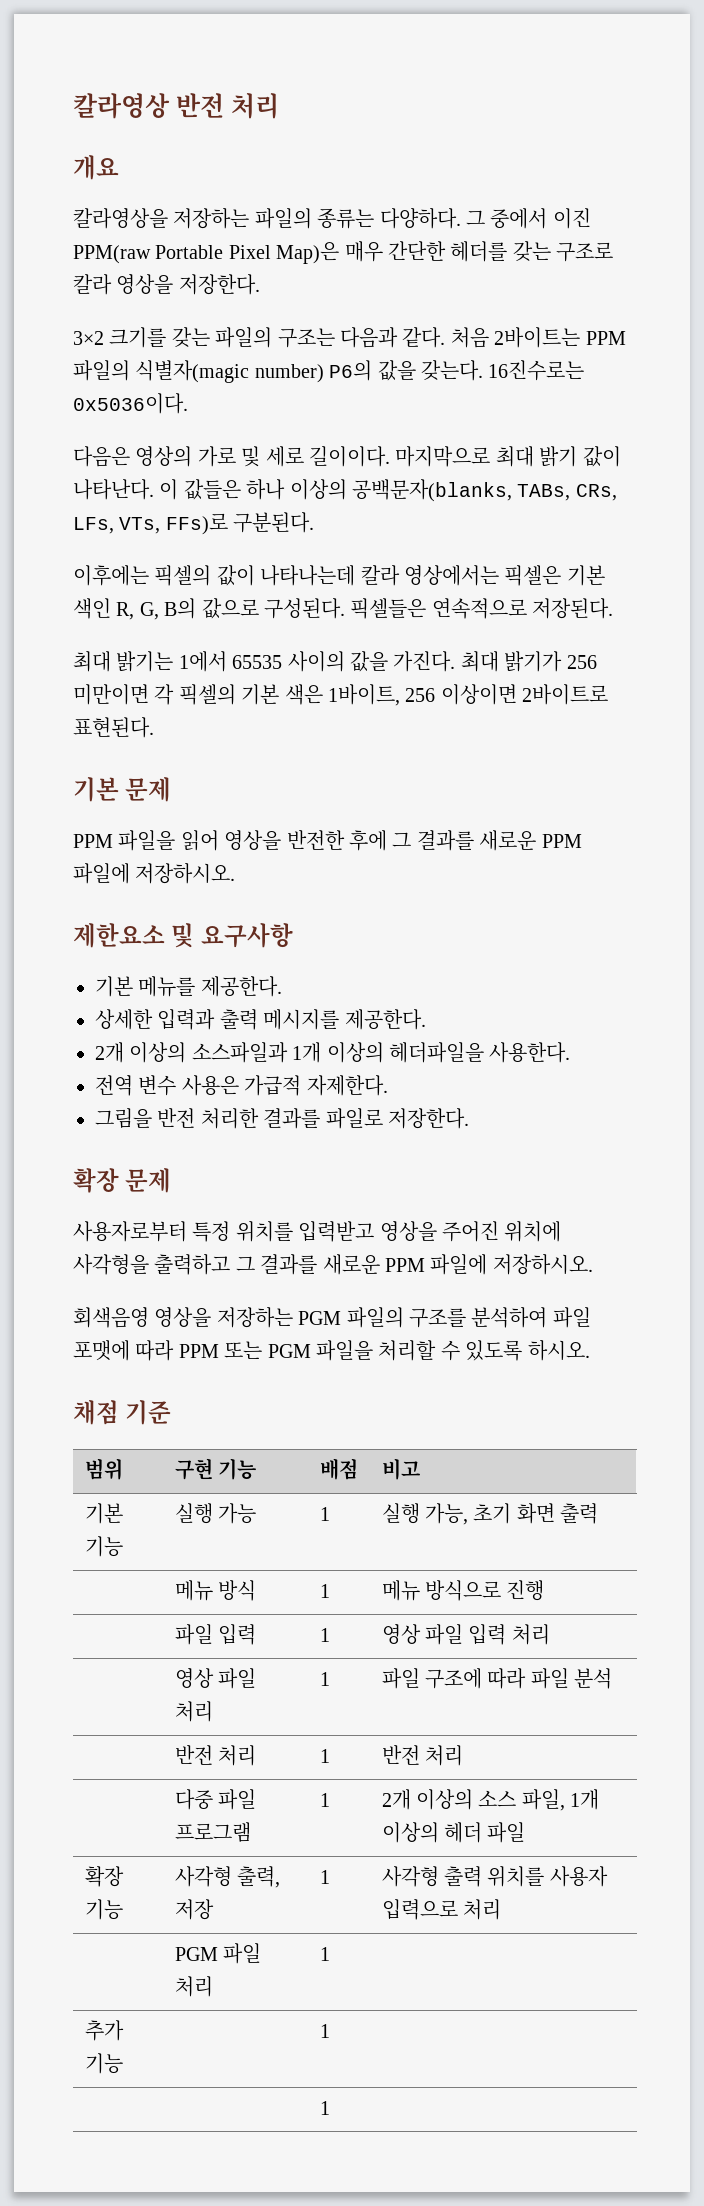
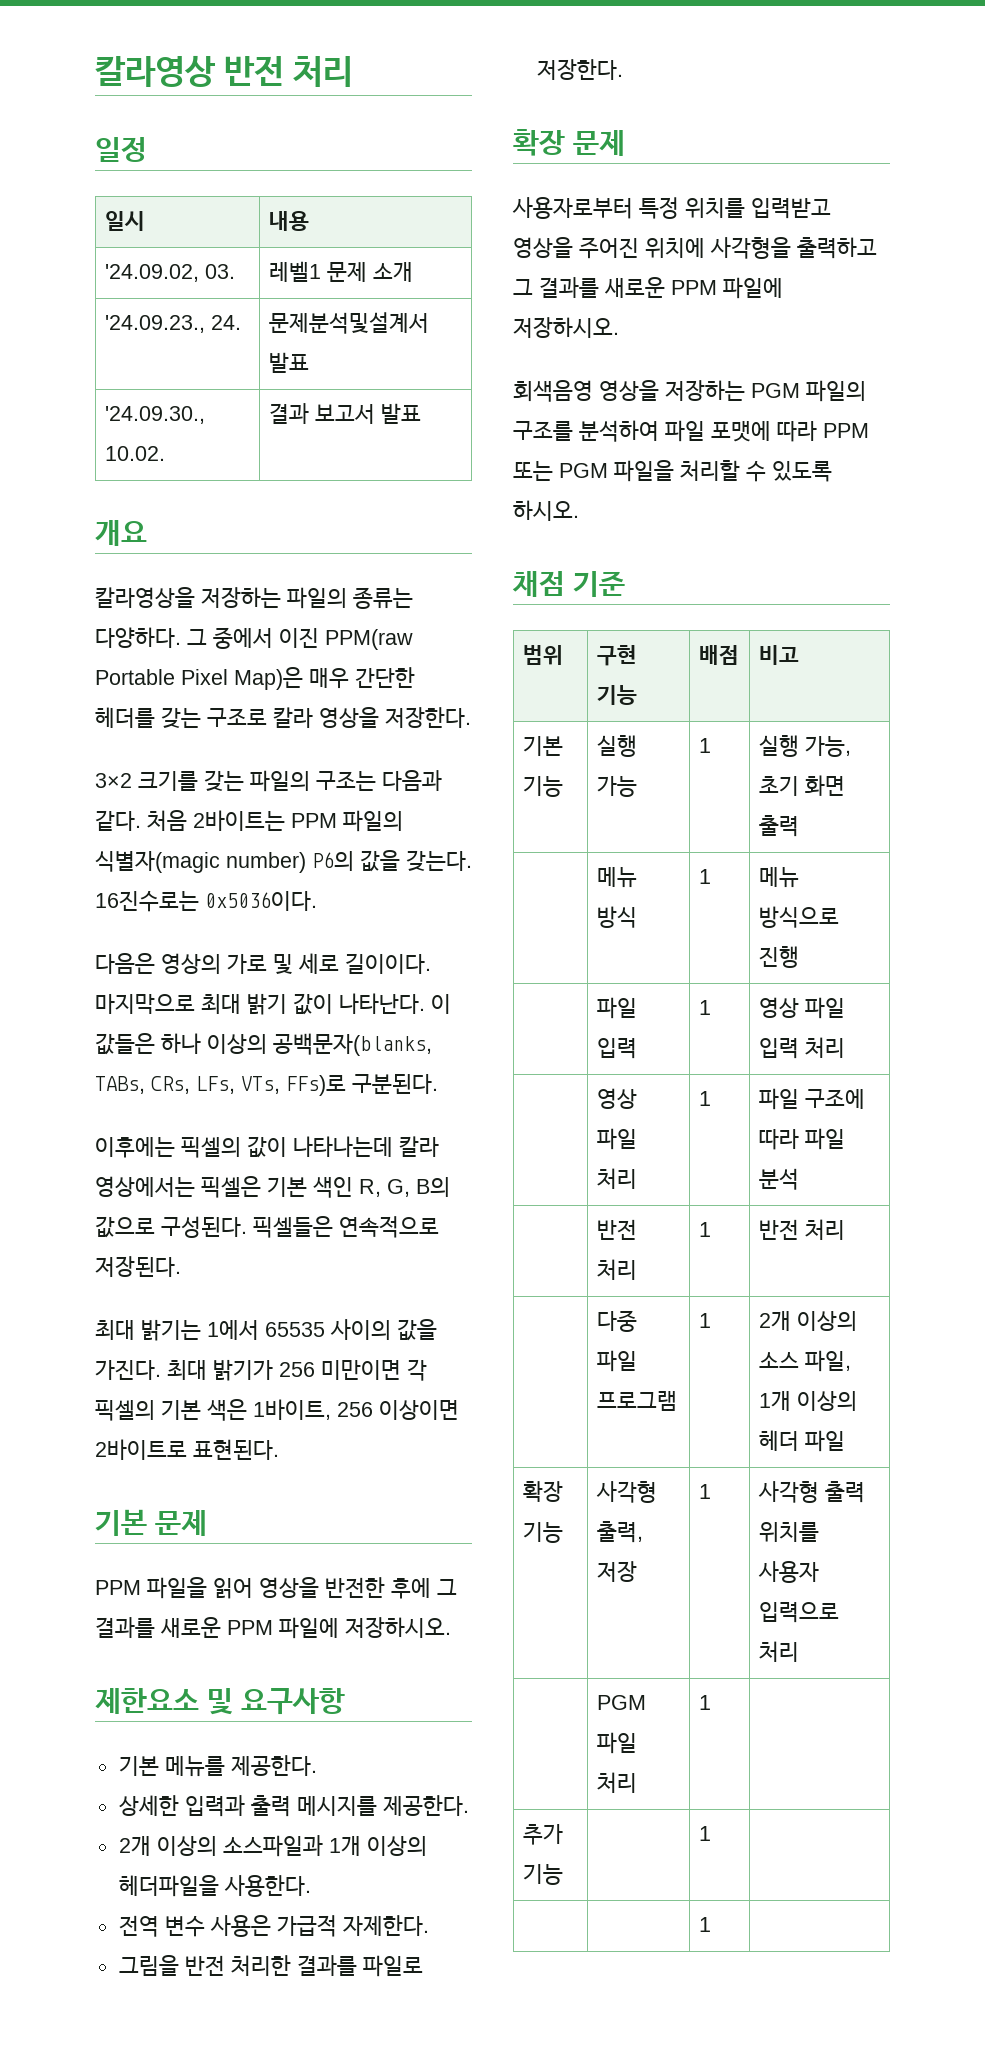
+ 일정
+ 일시 | 내용
+ '24.09.02, 03. | 레벨1 문제 소개
+ '24.09.23., 24. | 문제분석및설계서 발표
+ '24.09.30., 10.02. | 결과 보고서 발표

